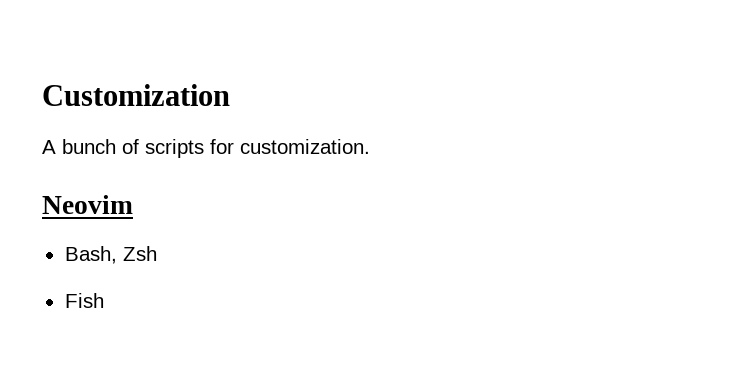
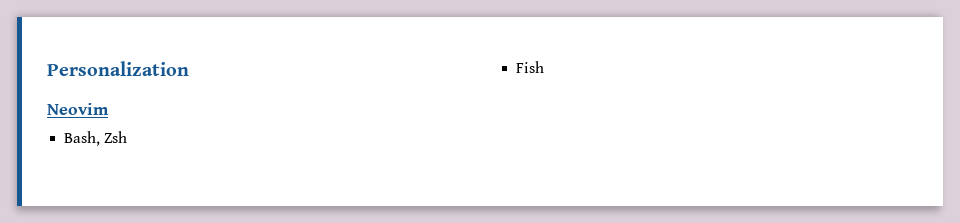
- Customization
- A bunch of scripts for customization.
+ Personalization

